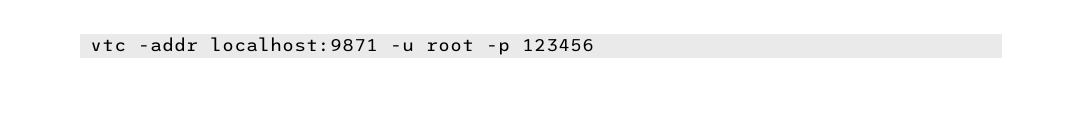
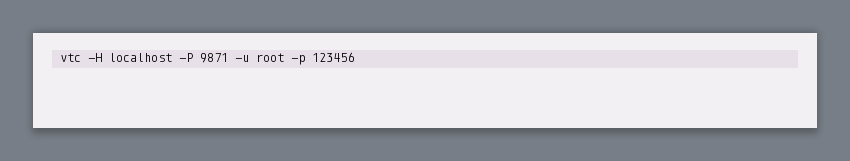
- vtc -addr localhost:9871 -u root -p 123456
+ vtc -H localhost -P 9871 -u root -p 123456

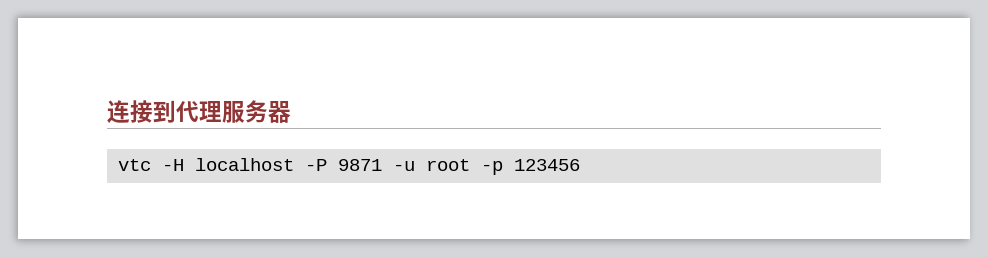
+ 连接到代理服务器

